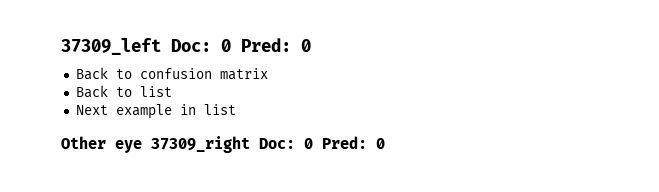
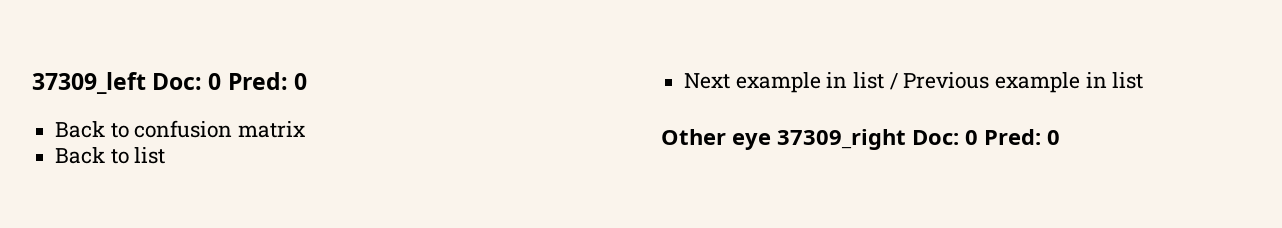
- Next example in list
+ Next example in list / Previous example in list

